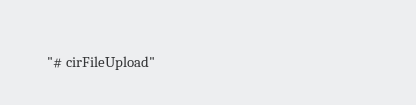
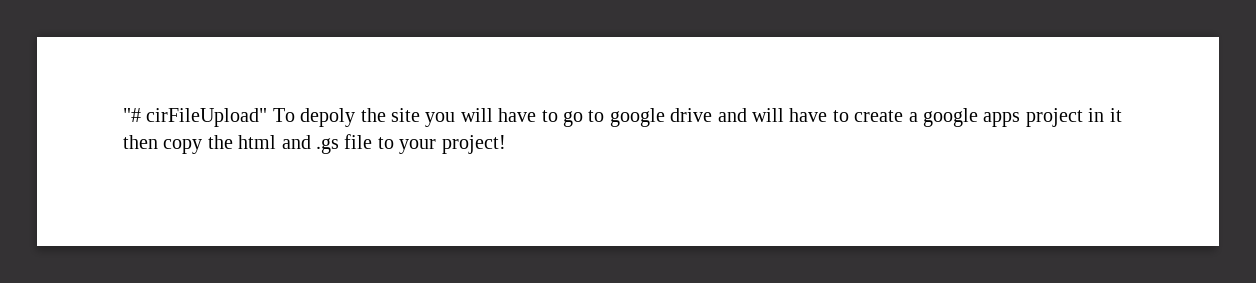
- "# cirFileUpload"
+ "# cirFileUpload" To depoly the site you will have to go to google drive and will have to create a google apps project in it then copy the html and .gs file to your project!

